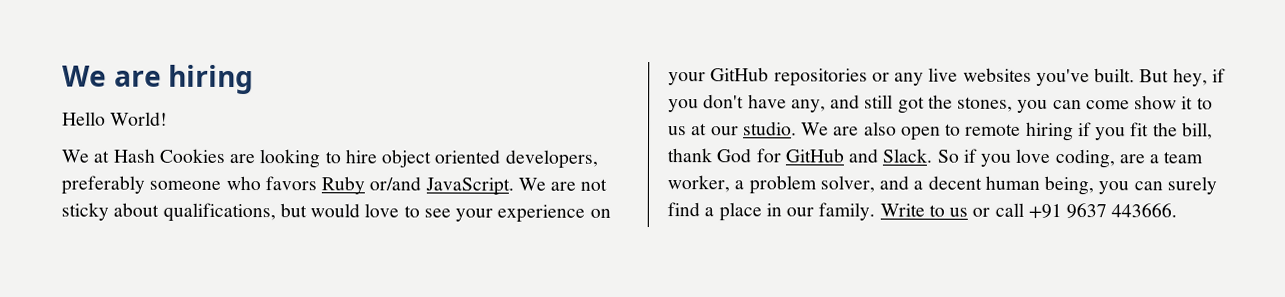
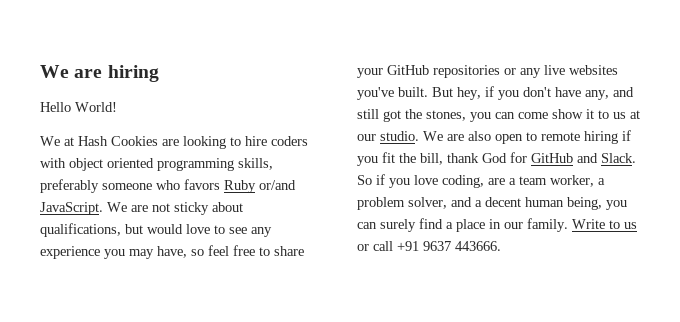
- We at Hash Cookies are looking to hire object oriented developers, preferably someone who favors Ruby or/and JavaScript.
+ We at Hash Cookies are looking to hire coders with object oriented programming skills, preferably someone who favors Ruby or/and JavaScript.
- We are not sticky about qualifications, but would love to see your experience on your GitHub repositories or any live websites you've built.
+ We are not sticky about qualifications, but would love to see any experience you may have, so feel free to share your GitHub repositories or any live websites you've built.

